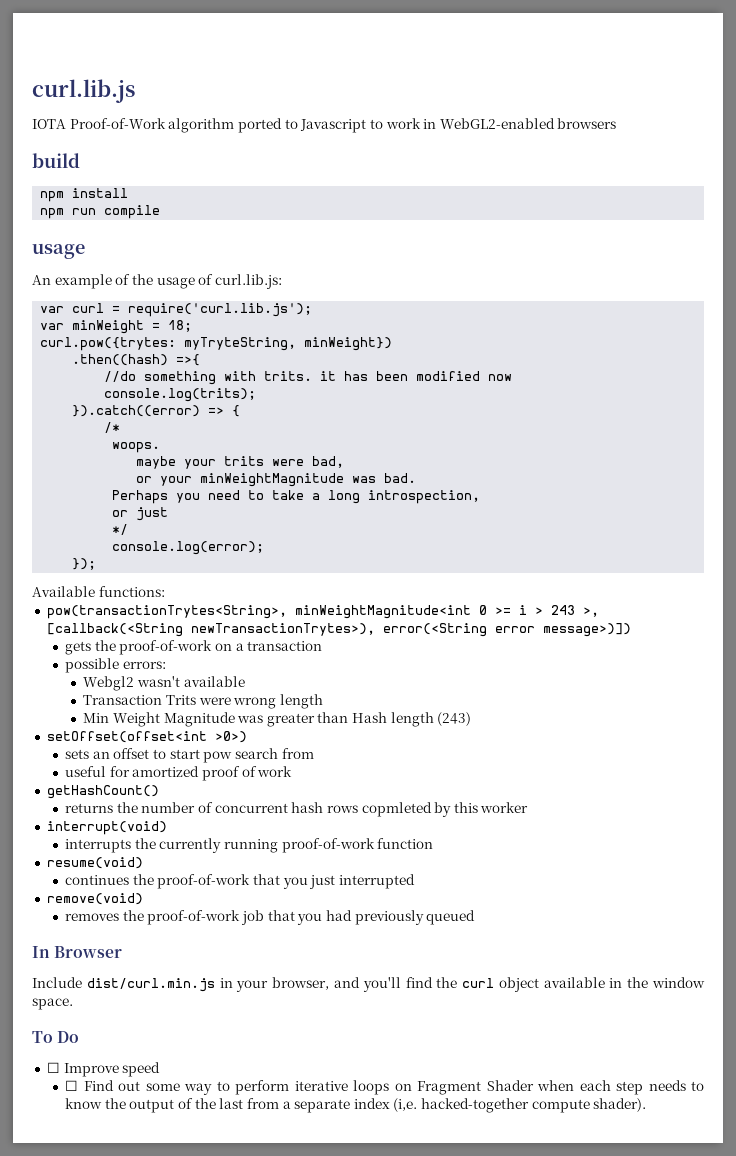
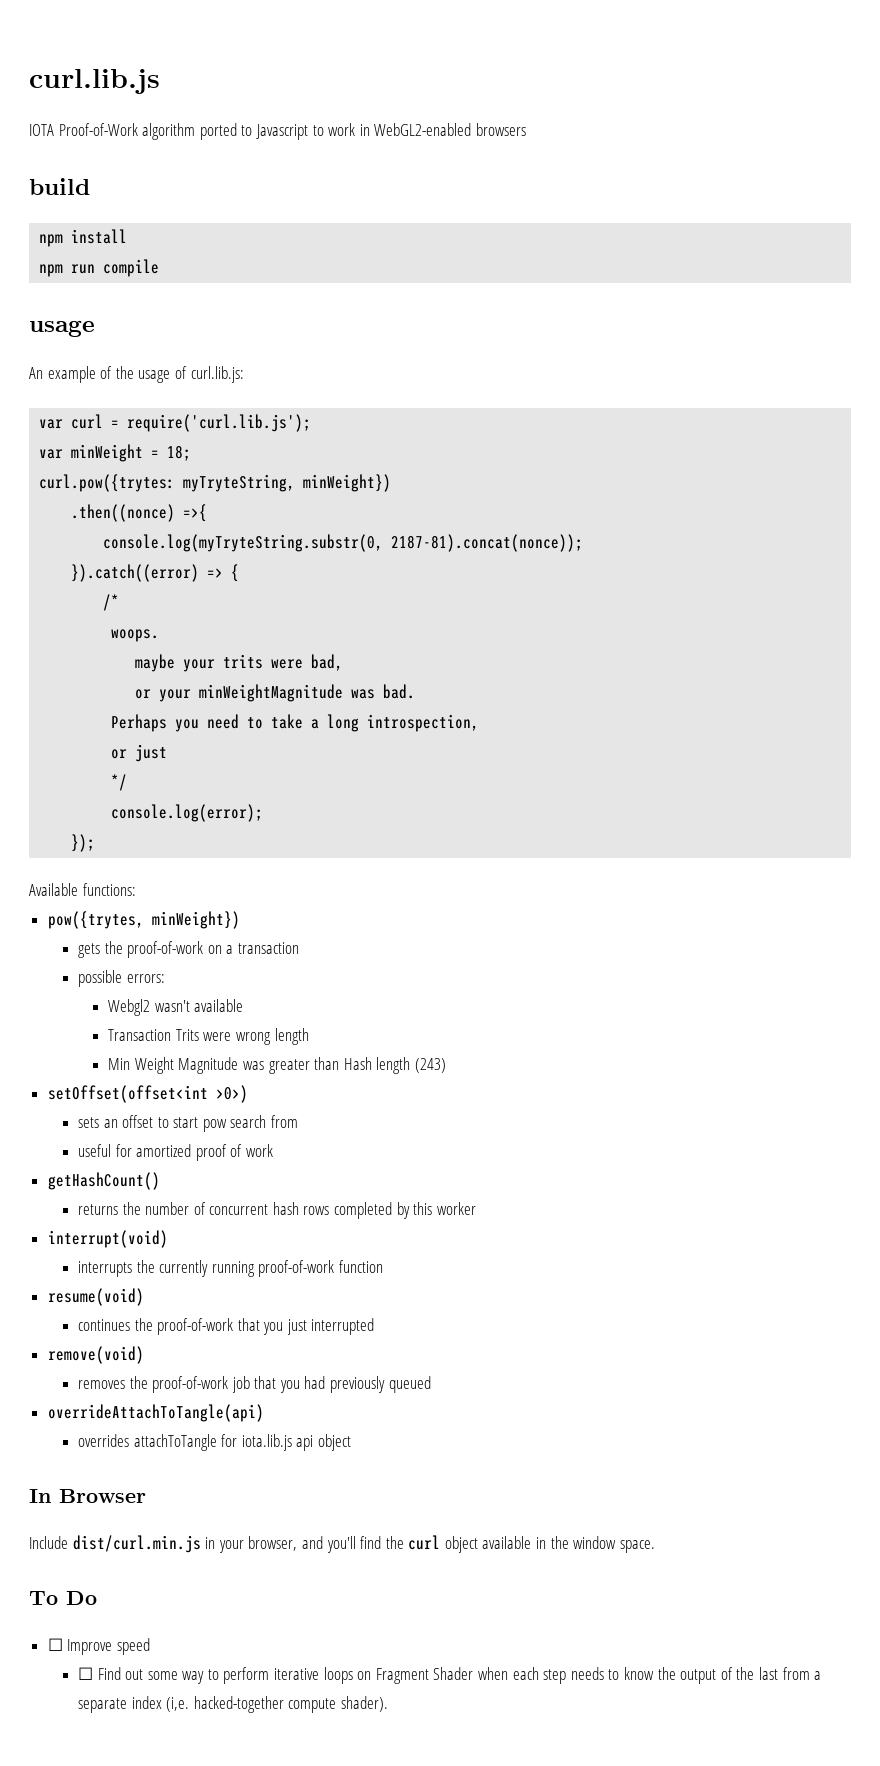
- .then((hash) =>{
+ .then((nonce) =>{
- //do something with trits. it has been modified now
- console.log(trits);
+ console.log(myTryteString.substr(0, 2187-81).concat(nonce));
- pow(transactionTrytes<String>, minWeightMagnitude<int 0 >= i > 243 >, [callback(<String newTransactionTrytes>), error(<String error message>)])
+ pow({trytes, minWeight})
- returns the number of concurrent hash rows copmleted by this worker
+ returns the number of concurrent hash rows completed by this worker
+ overrideAttachToTangle(api)
+ overrides attachToTangle for iota.lib.js api object

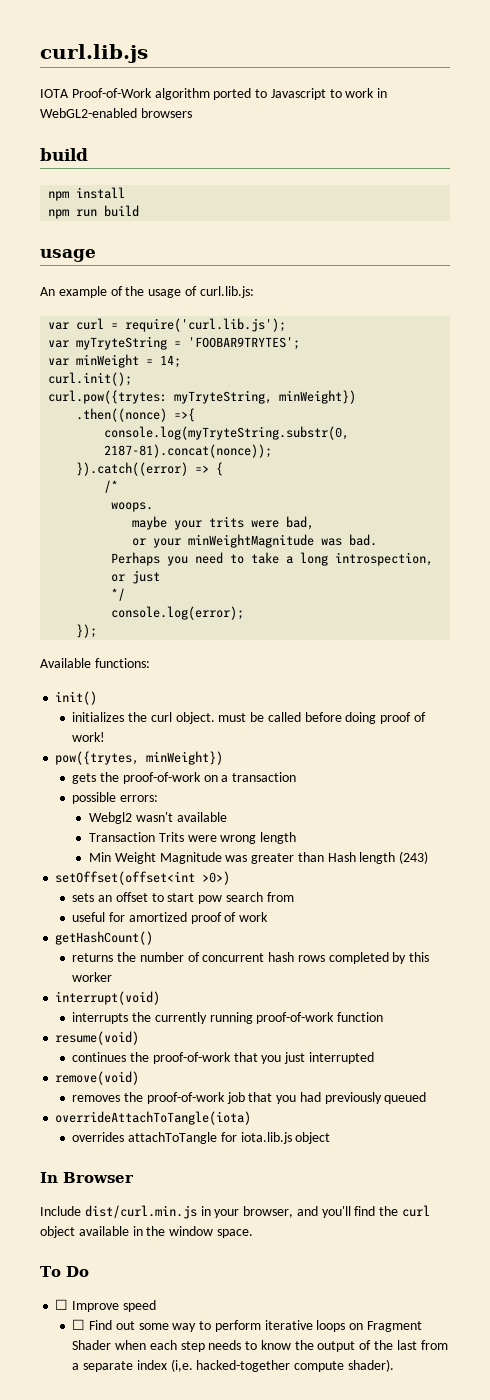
- npm run compile
+ npm run build
+ var myTryteString = 'FOOBAR9TRYTES';
- var minWeight = 18;
+ var minWeight = 14;
+ curl.init();
+ init()
+ initializes the curl object. must be called before doing proof of work!
- overrideAttachToTangle(api)
+ overrideAttachToTangle(iota)
- overrides attachToTangle for iota.lib.js api object
+ overrides attachToTangle for iota.lib.js object

